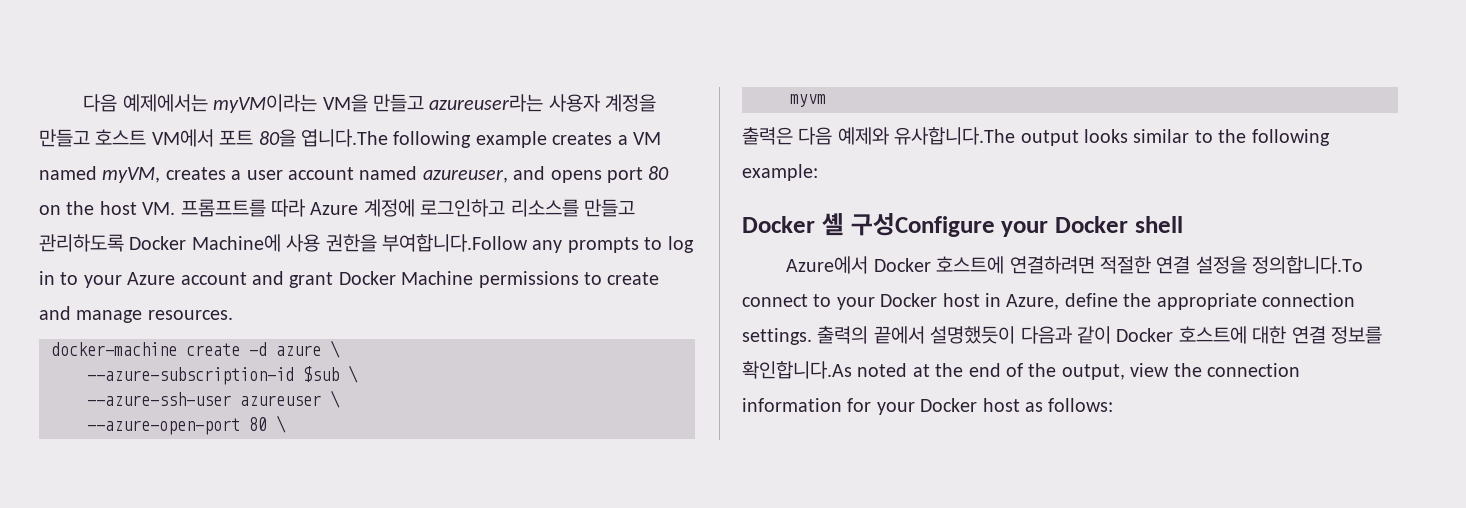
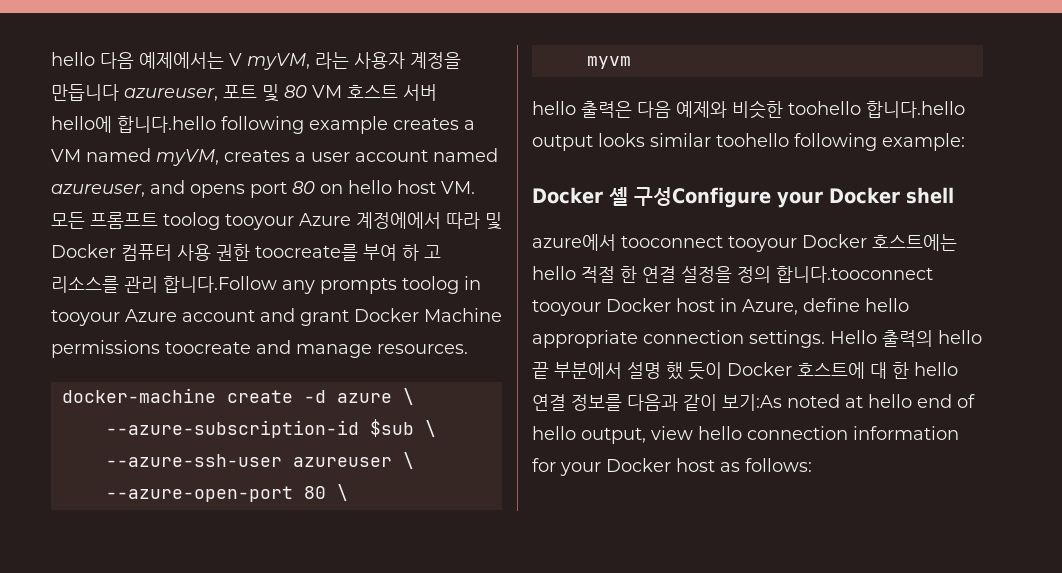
- 다음 예제에서는 myVM이라는 VM을 만들고 azureuser라는 사용자 계정을 만들고 호스트 VM에서 포트 80을 엽니다.The following example creates a VM named myVM, creates a user account named azureuser, and opens port 80 on the host VM. 프롬프트를 따라 Azure 계정에 로그인하고 리소스를 만들고 관리하도록 Docker Machine에 사용 권한을 부여합니다.Follow any prompts to log in to your Azure account and grant Docker Machine permissions to create and manage resources.
+ hello 다음 예제에서는 V myVM, 라는 사용자 계정을 만듭니다 azureuser, 포트 및 80 VM 호스트 서버 hello에 합니다.hello following example creates a VM named myVM, creates a user account named azureuser, and opens port 80 on hello host VM. 모든 프롬프트 toolog tooyour Azure 계정에에서 따라 및 Docker 컴퓨터 사용 권한 toocreate를 부여 하 고 리소스를 관리 합니다.Follow any prompts toolog in tooyour Azure account and grant Docker Machine permissions toocreate and manage resources.
- 출력은 다음 예제와 유사합니다.The output looks similar to the following example:
+ hello 출력은 다음 예제와 비슷한 toohello 합니다.hello output looks similar toohello following example:
- Azure에서 Docker 호스트에 연결하려면 적절한 연결 설정을 정의합니다.To connect to your Docker host in Azure, define the appropriate connection settings.
+ azure에서 tooconnect tooyour Docker 호스트에는 hello 적절 한 연결 설정을 정의 합니다.tooconnect tooyour Docker host in Azure, define hello appropriate connection settings.
- 출력의 끝에서 설명했듯이 다음과 같이 Docker 호스트에 대한 연결 정보를 확인합니다.As noted at the end of the output, view the connection information for your Docker host as follows:
+ Hello 출력의 hello 끝 부분에서 설명 했 듯이 Docker 호스트에 대 한 hello 연결 정보를 다음과 같이 보기:As noted at hello end of hello output, view hello connection information for your Docker host as follows:

